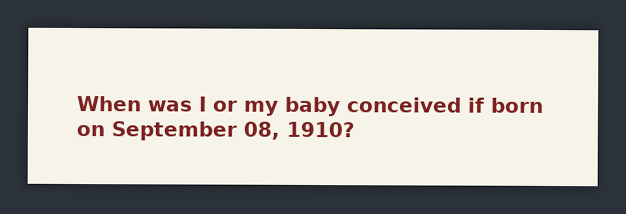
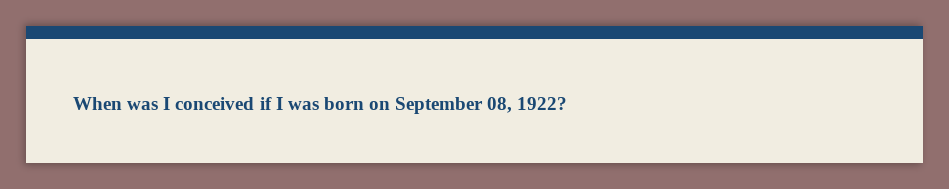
- When was I or my baby conceived if born on September 08, 1910?
+ When was I conceived if I was born on September 08, 1922?

